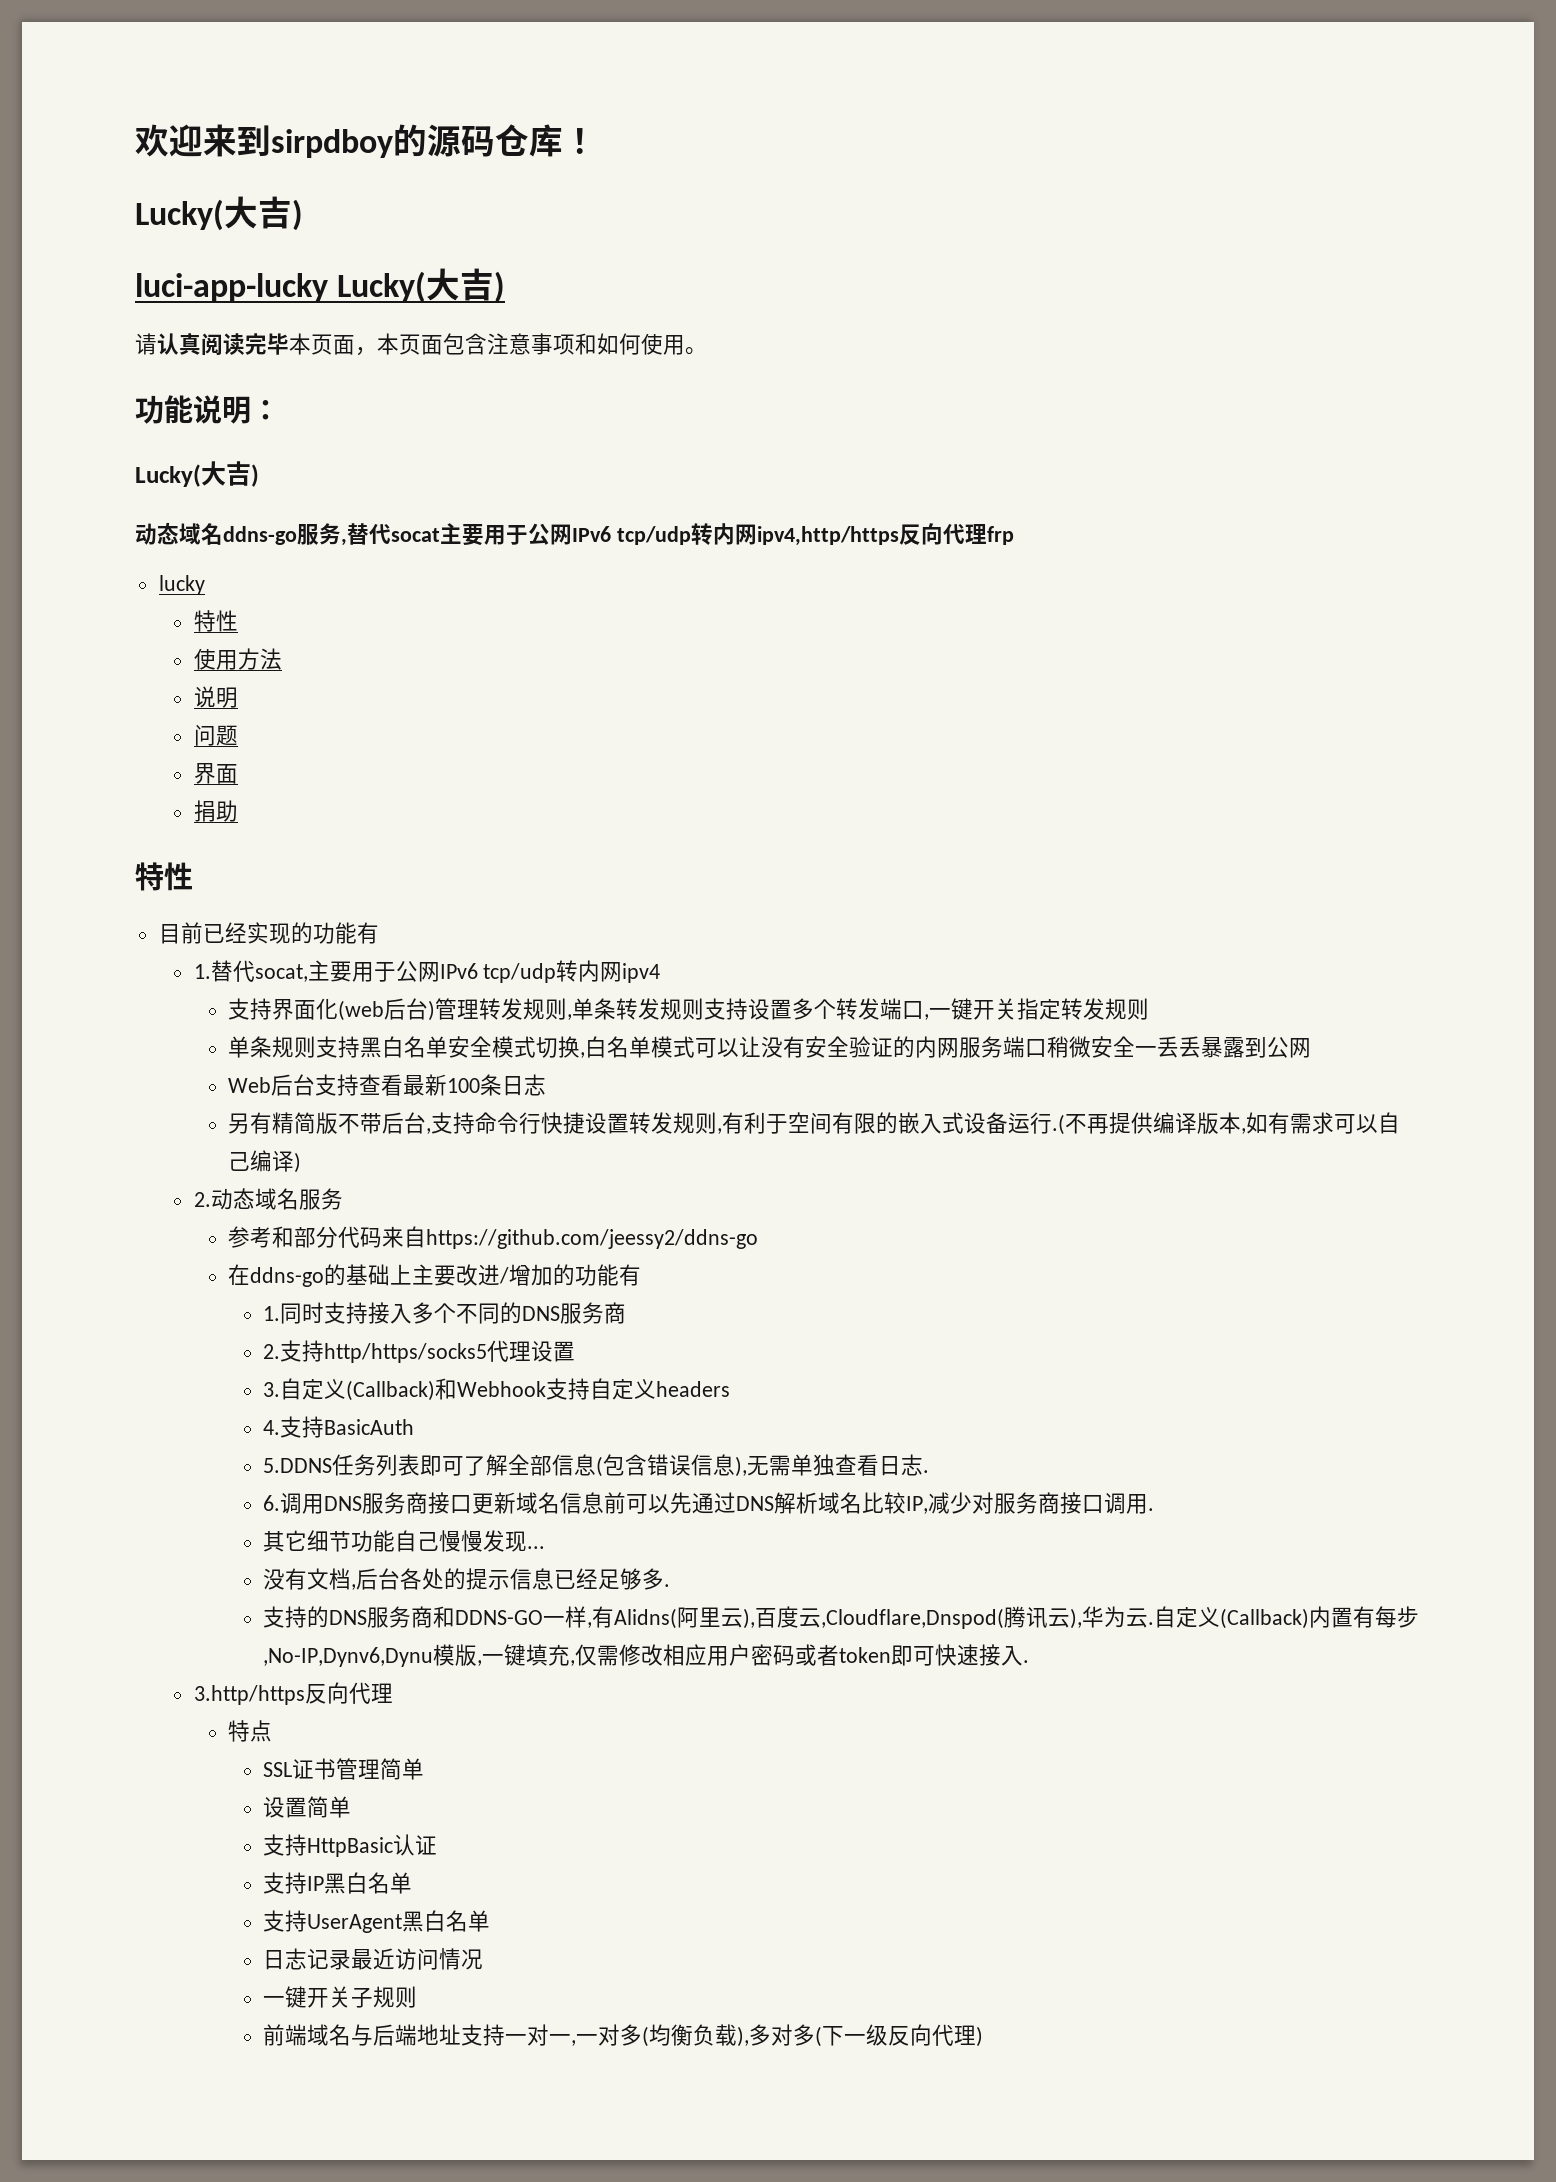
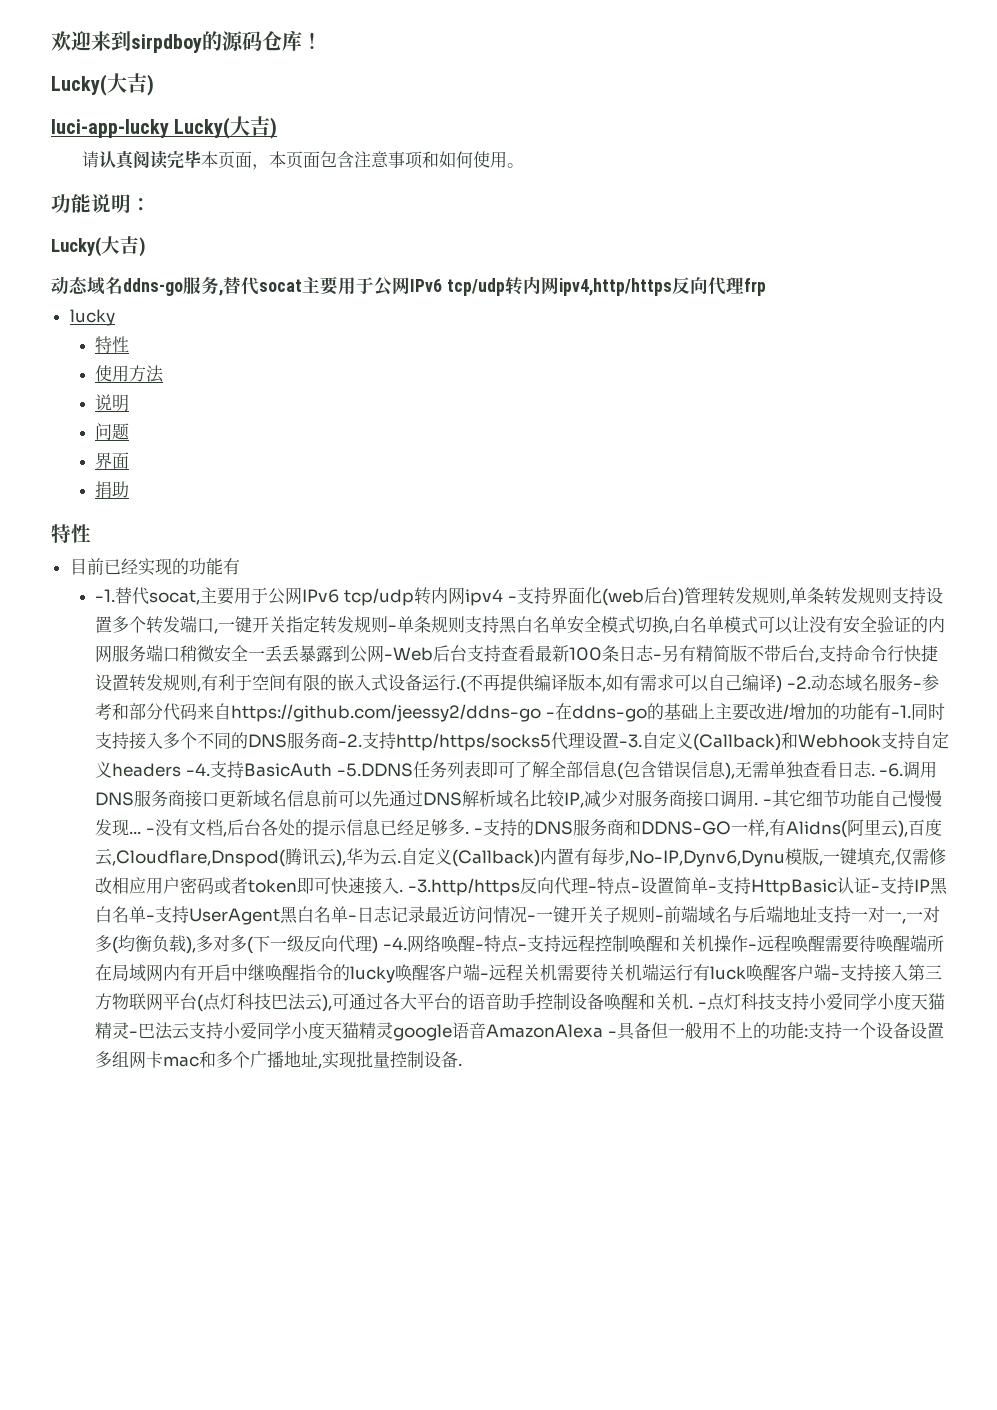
- 1.替代socat,主要用于公网IPv6 tcp/udp转内网ipv4
- 支持界面化(web后台)管理转发规则,单条转发规则支持设置多个转发端口,一键开关指定转发规则
- 单条规则支持黑白名单安全模式切换,白名单模式可以让没有安全验证的内网服务端口稍微安全一丢丢暴露到公网
- Web后台支持查看最新100条日志
- 另有精简版不带后台,支持命令行快捷设置转发规则,有利于空间有限的嵌入式设备运行.(不再提供编译版本,如有需求可以自己编译)
- 2.动态域名服务
- 参考和部分代码来自https://github.com/jeessy2/ddns-go
- 在ddns-go的基础上主要改进/增加的功能有
- 1.同时支持接入多个不同的DNS服务商
- 2.支持http/https/socks5代理设置
- 3.自定义(Callback)和Webhook支持自定义headers
- 4.支持BasicAuth
- 5.DDNS任务列表即可了解全部信息(包含错误信息),无需单独查看日志.
- 6.调用DNS服务商接口更新域名信息前可以先通过DNS解析域名比较IP,减少对服务商接口调用.
- 其它细节功能自己慢慢发现...
- 没有文档,后台各处的提示信息已经足够多.
- 支持的DNS服务商和DDNS-GO一样,有Alidns(阿里云),百度云,Cloudflare,Dnspod(腾讯云),华为云.
+ -1.替代socat,主要用于公网IPv6 tcp/udp转内网ipv4 -支持界面化(web后台)管理转发规则,单条转发规则支持设置多个转发端口,一键开关指定转发规则-单条规则支持黑白名单安全模式切换,白名单模式可以让没有安全验证的内网服务端口稍微安全一丢丢暴露到公网-Web后台支持查看最新100条日志-另有精简版不带后台,支持命令行快捷设置转发规则,有利于空间有限的嵌入式设备运行.(不再提供编译版本,如有需求可以自己编译) -2.动态域名服务-参考和部分代码来自https://github.com/jeessy2/ddns-go -在ddns-go的基础上主要改进/增加的功能有-1.同时支持接入多个不同的DNS服务商-2.支持http/https/socks5代理设置-3.自定义(Callback)和Webhook支持自定义headers -4.支持BasicAuth -5.DDNS任务列表即可了解全部信息(包含错误信息),无需单独查看日志. -6.调用DNS服务商接口更新域名信息前可以先通过DNS解析域名比较IP,减少对服务商接口调用. -其它细节功能自己慢慢发现... -没有文档,后台各处的提示信息已经足够多. -支持的DNS服务商和DDNS-GO一样,有Alidns(阿里云),百度云,Cloudflare,Dnspod(腾讯云),华为云.
- 自定义(Callback)内置有每步,No-IP,Dynv6,Dynu模版,一键填充,仅需修改相应用户密码或者token即可快速接入.
- 3.http/https反向代理
- 特点
- SSL证书管理简单
- 设置简单
- 支持HttpBasic认证
- 支持IP黑白名单
- 支持UserAgent黑白名单
- 日志记录最近访问情况
- 一键开关子规则
- 前端域名与后端地址支持一对一,一对多(均衡负载),多对多(下一级反向代理)
+ 自定义(Callback)内置有每步,No-IP,Dynv6,Dynu模版,一键填充,仅需修改相应用户密码或者token即可快速接入. -3.http/https反向代理-特点-设置简单-支持HttpBasic认证-支持IP黑白名单-支持UserAgent黑白名单-日志记录最近访问情况-一键开关子规则-前端域名与后端地址支持一对一,一对多(均衡负载),多对多(下一级反向代理) -4.网络唤醒-特点-支持远程控制唤醒和关机操作-远程唤醒需要待唤醒端所在局域网内有开启中继唤醒指令的lucky唤醒客户端-远程关机需要待关机端运行有luck唤醒客户端-支持接入第三方物联网平台(点灯科技巴法云),可通过各大平台的语音助手控制设备唤醒和关机. -点灯科技支持小爱同学小度天猫精灵-巴法云支持小爱同学小度天猫精灵google语音AmazonAlexa -具备但一般用不上的功能:支持一个设备设置多组网卡mac和多个广播地址,实现批量控制设备.

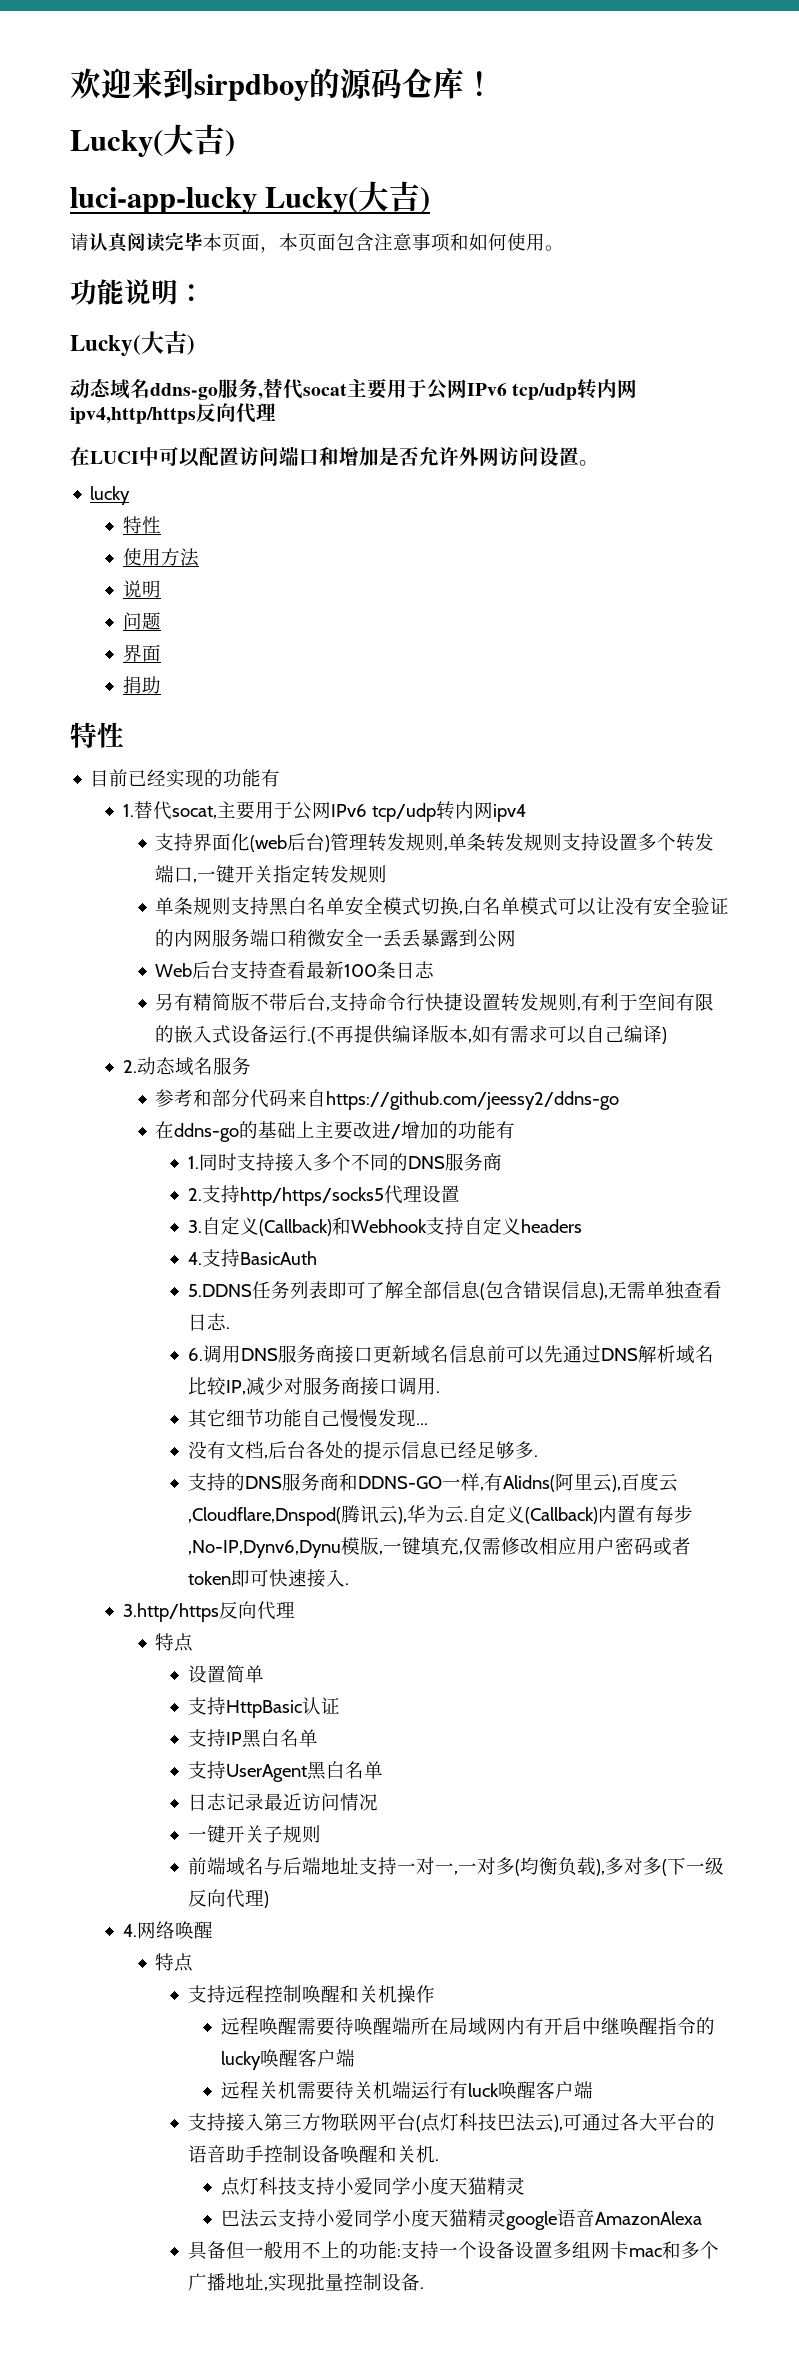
- 动态域名ddns-go服务,替代socat主要用于公网IPv6 tcp/udp转内网ipv4,http/https反向代理frp
+ 动态域名ddns-go服务,替代socat主要用于公网IPv6 tcp/udp转内网ipv4,http/https反向代理
+ 在LUCI中可以配置访问端口和增加是否允许外网访问设置。
- -1.替代socat,主要用于公网IPv6 tcp/udp转内网ipv4 -支持界面化(web后台)管理转发规则,单条转发规则支持设置多个转发端口,一键开关指定转发规则-单条规则支持黑白名单安全模式切换,白名单模式可以让没有安全验证的内网服务端口稍微安全一丢丢暴露到公网-Web后台支持查看最新100条日志-另有精简版不带后台,支持命令行快捷设置转发规则,有利于空间有限的嵌入式设备运行.(不再提供编译版本,如有需求可以自己编译) -2.动态域名服务-参考和部分代码来自https://github.com/jeessy2/ddns-go -在ddns-go的基础上主要改进/增加的功能有-1.同时支持接入多个不同的DNS服务商-2.支持http/https/socks5代理设置-3.自定义(Callback)和Webhook支持自定义headers -4.支持BasicAuth -5.DDNS任务列表即可了解全部信息(包含错误信息),无需单独查看日志. -6.调用DNS服务商接口更新域名信息前可以先通过DNS解析域名比较IP,减少对服务商接口调用. -其它细节功能自己慢慢发现... -没有文档,后台各处的提示信息已经足够多. -支持的DNS服务商和DDNS-GO一样,有Alidns(阿里云),百度云,Cloudflare,Dnspod(腾讯云),华为云.
+ 1.替代socat,主要用于公网IPv6 tcp/udp转内网ipv4
+ 支持界面化(web后台)管理转发规则,单条转发规则支持设置多个转发端口,一键开关指定转发规则
+ 单条规则支持黑白名单安全模式切换,白名单模式可以让没有安全验证的内网服务端口稍微安全一丢丢暴露到公网
+ Web后台支持查看最新100条日志
+ 另有精简版不带后台,支持命令行快捷设置转发规则,有利于空间有限的嵌入式设备运行.(不再提供编译版本,如有需求可以自己编译)
+ 2.动态域名服务
+ 参考和部分代码来自https://github.com/jeessy2/ddns-go
+ 在ddns-go的基础上主要改进/增加的功能有
+ 1.同时支持接入多个不同的DNS服务商
+ 2.支持http/https/socks5代理设置
+ 3.自定义(Callback)和Webhook支持自定义headers
+ 4.支持BasicAuth
+ 5.DDNS任务列表即可了解全部信息(包含错误信息),无需单独查看日志.
+ 6.调用DNS服务商接口更新域名信息前可以先通过DNS解析域名比较IP,减少对服务商接口调用.
+ 其它细节功能自己慢慢发现...
+ 没有文档,后台各处的提示信息已经足够多.
+ 支持的DNS服务商和DDNS-GO一样,有Alidns(阿里云),百度云,Cloudflare,Dnspod(腾讯云),华为云.
- 自定义(Callback)内置有每步,No-IP,Dynv6,Dynu模版,一键填充,仅需修改相应用户密码或者token即可快速接入. -3.http/https反向代理-特点-设置简单-支持HttpBasic认证-支持IP黑白名单-支持UserAgent黑白名单-日志记录最近访问情况-一键开关子规则-前端域名与后端地址支持一对一,一对多(均衡负载),多对多(下一级反向代理) -4.网络唤醒-特点-支持远程控制唤醒和关机操作-远程唤醒需要待唤醒端所在局域网内有开启中继唤醒指令的lucky唤醒客户端-远程关机需要待关机端运行有luck唤醒客户端-支持接入第三方物联网平台(点灯科技巴法云),可通过各大平台的语音助手控制设备唤醒和关机. -点灯科技支持小爱同学小度天猫精灵-巴法云支持小爱同学小度天猫精灵google语音AmazonAlexa -具备但一般用不上的功能:
+ 自定义(Callback)内置有每步,No-IP,Dynv6,Dynu模版,一键填充,仅需修改相应用户密码或者token即可快速接入.
+ 3.http/https反向代理
+ 特点
+ 设置简单
+ 支持HttpBasic认证
+ 支持IP黑白名单
+ 支持UserAgent黑白名单
+ 日志记录最近访问情况
+ 一键开关子规则
+ 前端域名与后端地址支持一对一,一对多(均衡负载),多对多(下一级反向代理)
+ 4.网络唤醒
+ 特点
+ 支持远程控制唤醒和关机操作
+ 远程唤醒需要待唤醒端所在局域网内有开启中继唤醒指令的lucky唤醒客户端
+ 远程关机需要待关机端运行有luck唤醒客户端
+ 支持接入第三方物联网平台(点灯科技巴法云),可通过各大平台的语音助手控制设备唤醒和关机.
+ 点灯科技支持小爱同学小度天猫精灵
+ 巴法云支持小爱同学小度天猫精灵google语音AmazonAlexa
+ 具备但一般用不上的功能:

